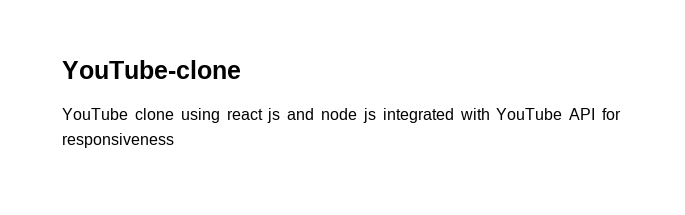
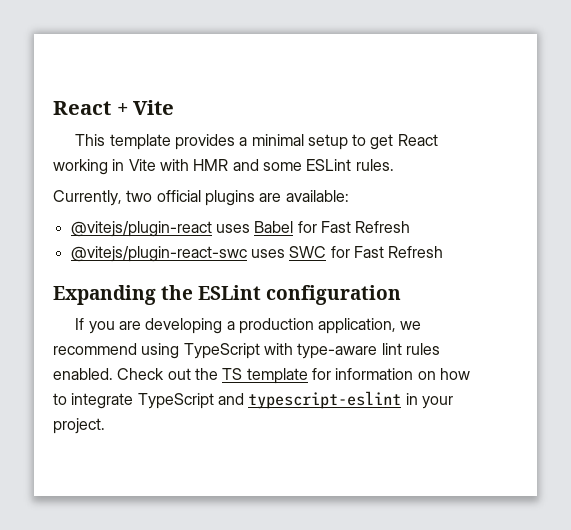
- YouTube-clone
- YouTube clone using react js and node js integrated with YouTube API for responsiveness
+ React + Vite
+ This template provides a minimal setup to get React working in Vite with HMR and some ESLint rules.
+ Currently, two official plugins are available:
+ @vitejs/plugin-react uses Babel for Fast Refresh
+ @vitejs/plugin-react-swc uses SWC for Fast Refresh
+ Expanding the ESLint configuration
+ If you are developing a production application, we recommend using TypeScript with type-aware lint rules enabled. Check out the TS template for information on how to integrate TypeScript and typescript-eslint in your project.

